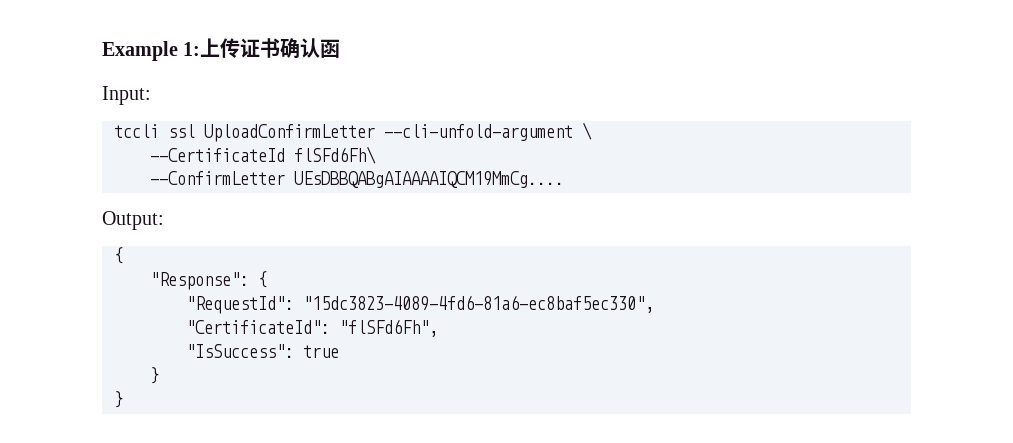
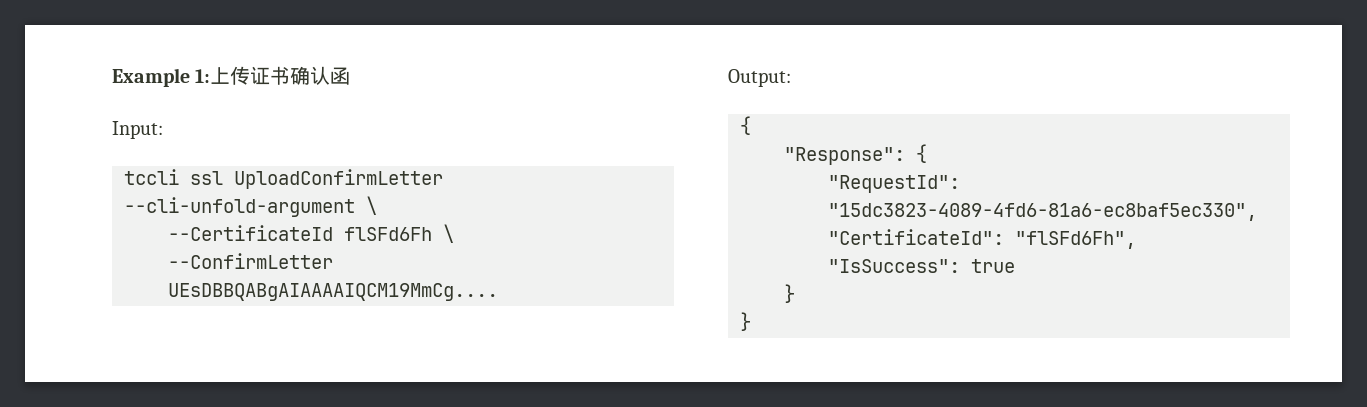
- --CertificateId flSFd6Fh\
+ --CertificateId flSFd6Fh \

